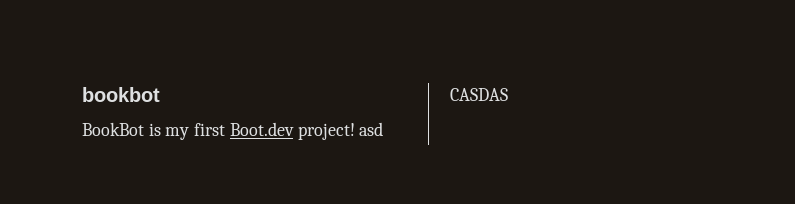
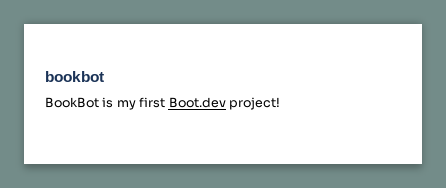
- BookBot is my first Boot.dev project! asd CASDAS
+ BookBot is my first Boot.dev project!

